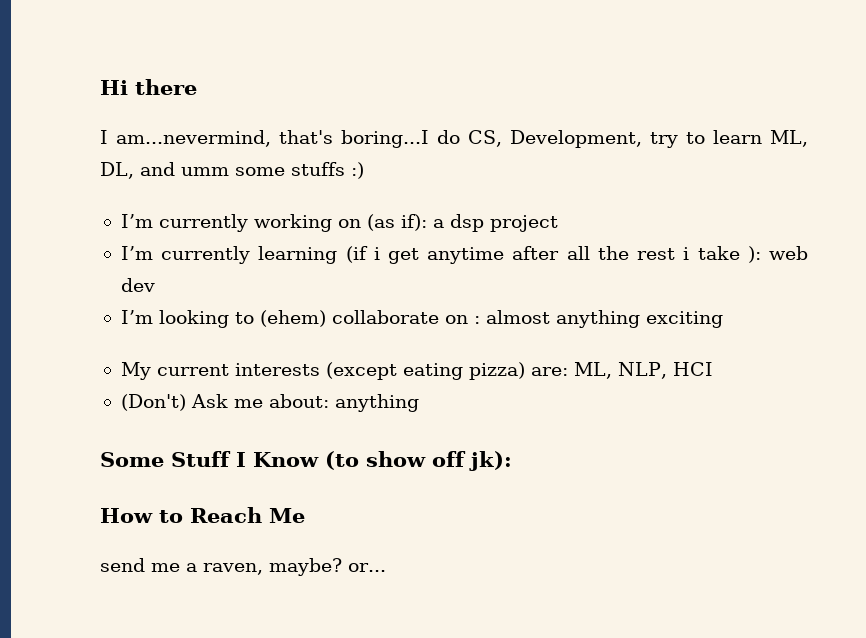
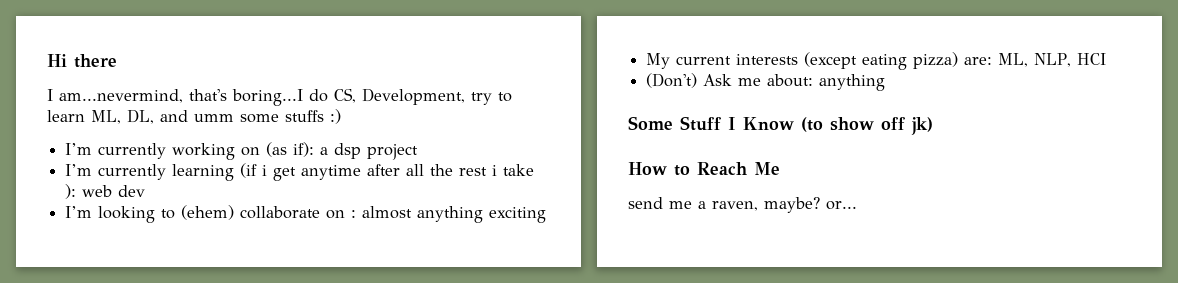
- Some Stuff I Know (to show off jk):
+ Some Stuff I Know (to show off jk)

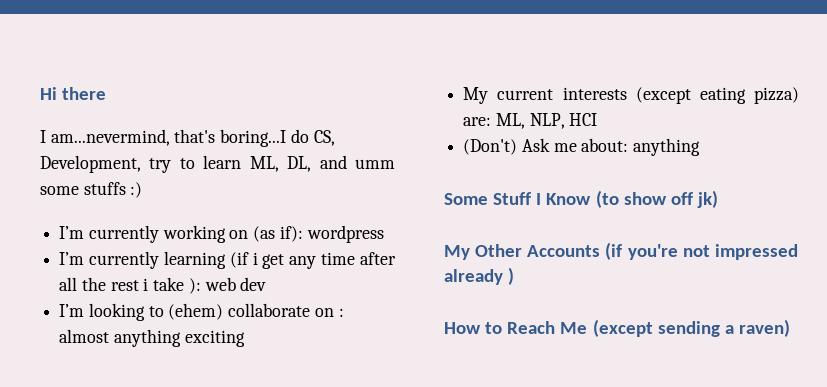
- I’m currently working on (as if): a dsp project
+ I’m currently working on (as if): wordpress
- I’m currently learning (if i get anytime after all the rest i take ): web dev
+ I’m currently learning (if i get any time after all the rest i take ): web dev
- How to Reach Me
- send me a raven, maybe? or...
+ My Other Accounts (if you're not impressed already )
+ How to Reach Me (except sending a raven)

